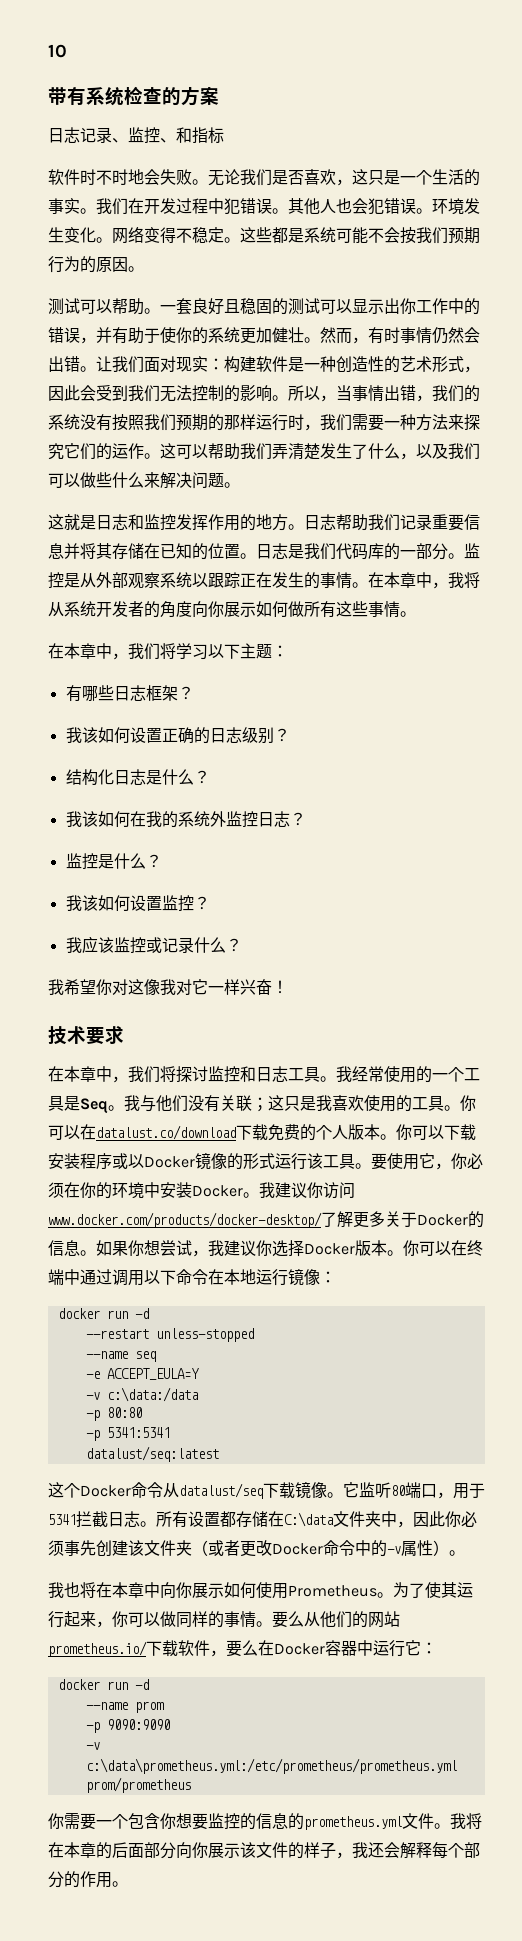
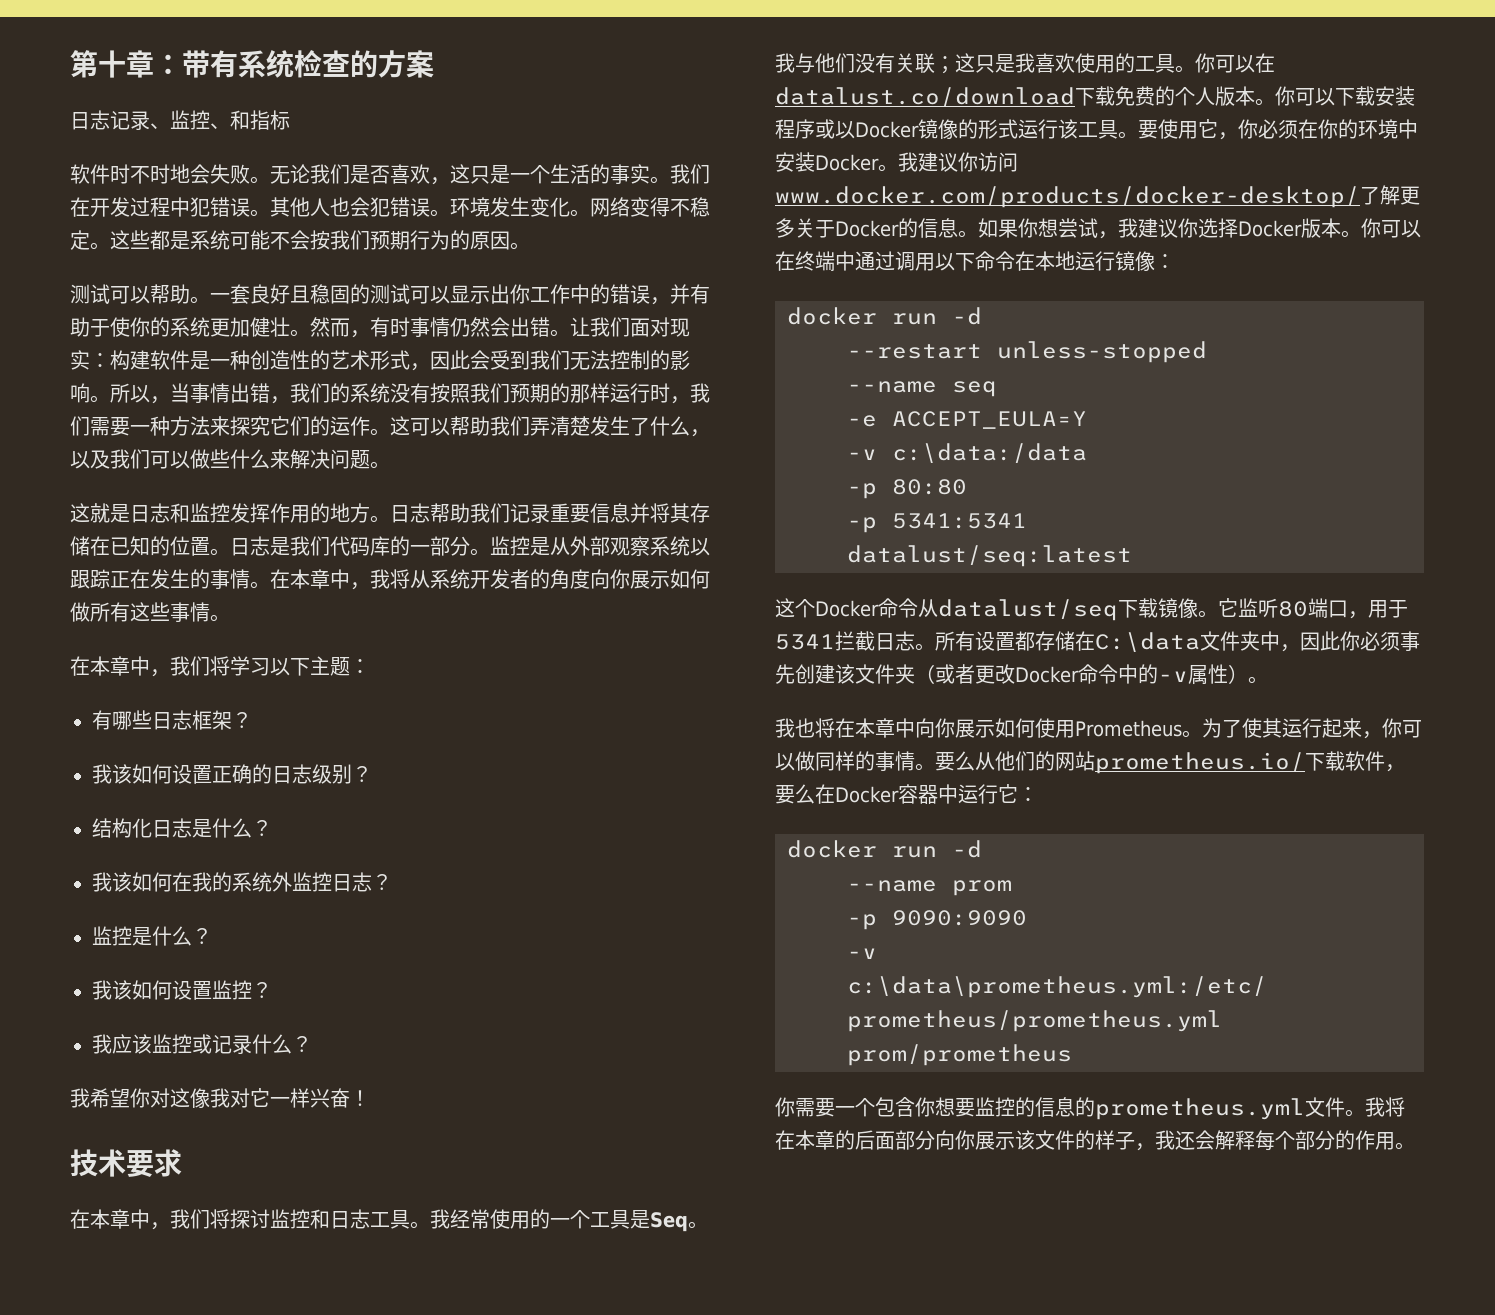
- 10
- 带有系统检查的方案
+ 第十章：带有系统检查的方案

